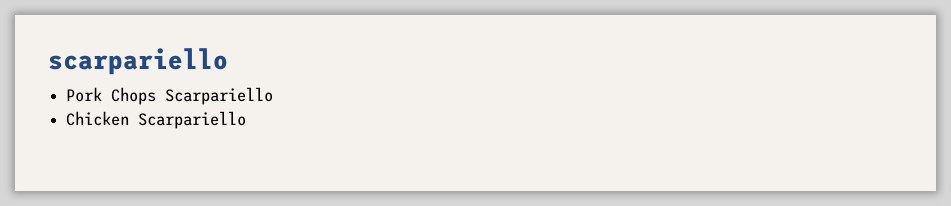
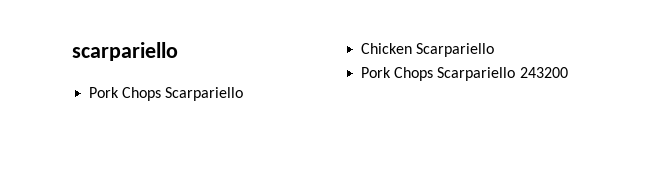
+ Pork Chops Scarpariello 243200

